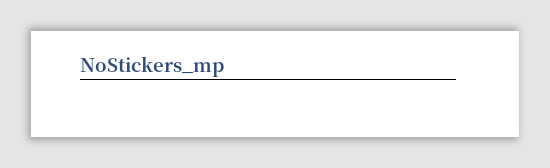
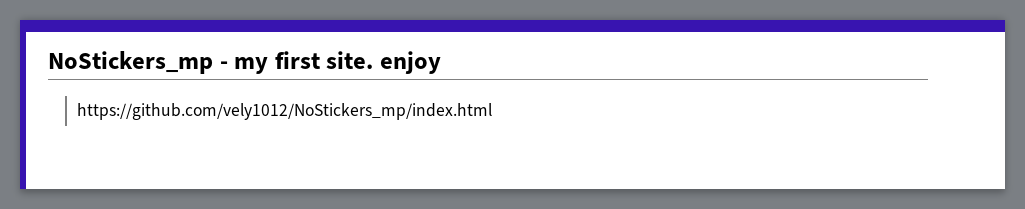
- NoStickers_mp
+ NoStickers_mp - my first site. enjoy
+ https://github.com/vely1012/NoStickers_mp/index.html

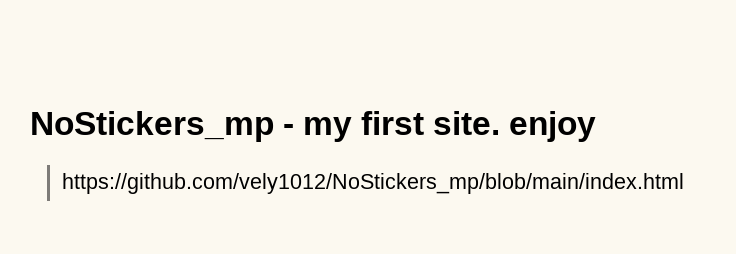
- https://github.com/vely1012/NoStickers_mp/index.html
+ https://github.com/vely1012/NoStickers_mp/blob/main/index.html

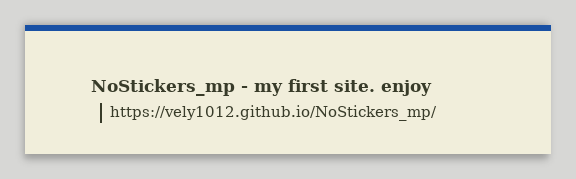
- https://github.com/vely1012/NoStickers_mp/blob/main/index.html
+ https://vely1012.github.io/NoStickers_mp/

